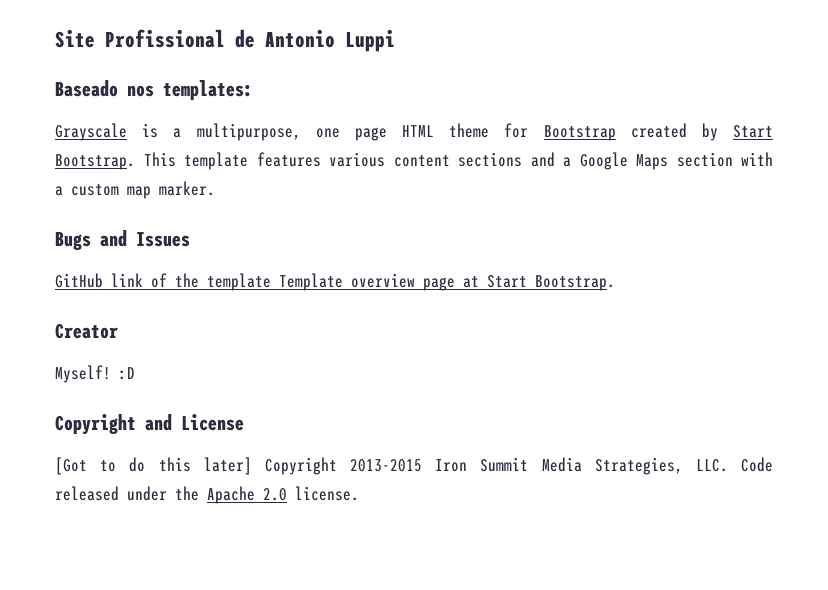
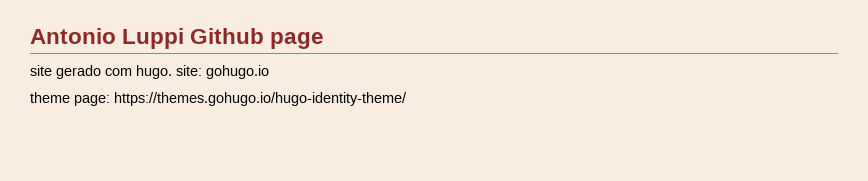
- Site Profissional de Antonio Luppi
- Baseado nos templates:
- Grayscale is a multipurpose, one page HTML theme for Bootstrap created by Start Bootstrap. This template features various content sections and a Google Maps section with a custom map marker.
- Bugs and Issues
- GitHub link of the template Template overview page at Start Bootstrap.
- Creator
- Myself! :D
- Copyright and License
- [Got to do this later] Copyright 2013-2015 Iron Summit Media Strategies, LLC. Code released under the Apache 2.0 license.
+ Antonio Luppi Github page
+ site gerado com hugo. site: gohugo.io
+ theme page: https://themes.gohugo.io/hugo-identity-theme/

